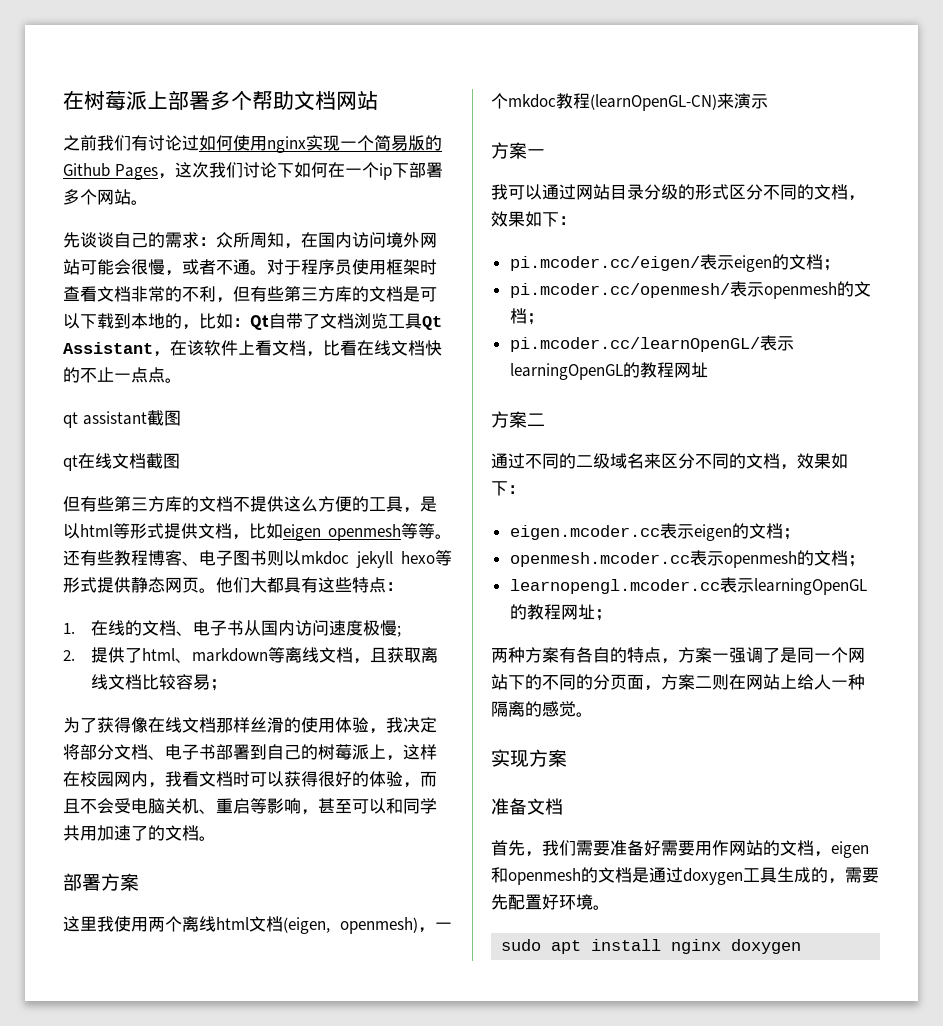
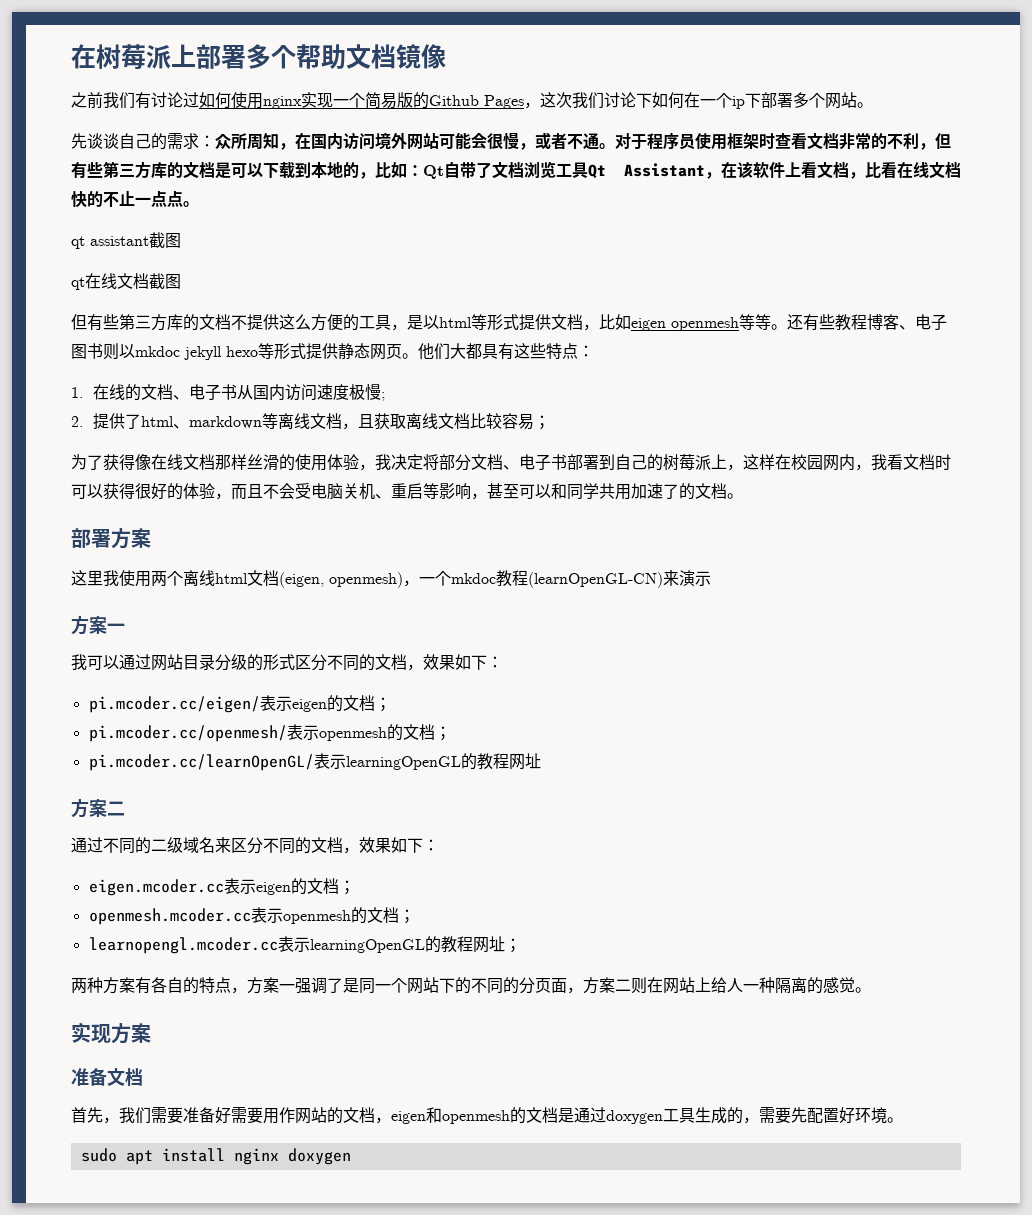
- 在树莓派上部署多个帮助文档网站
+ 在树莓派上部署多个帮助文档镜像

